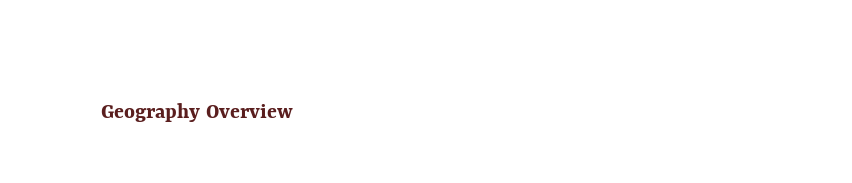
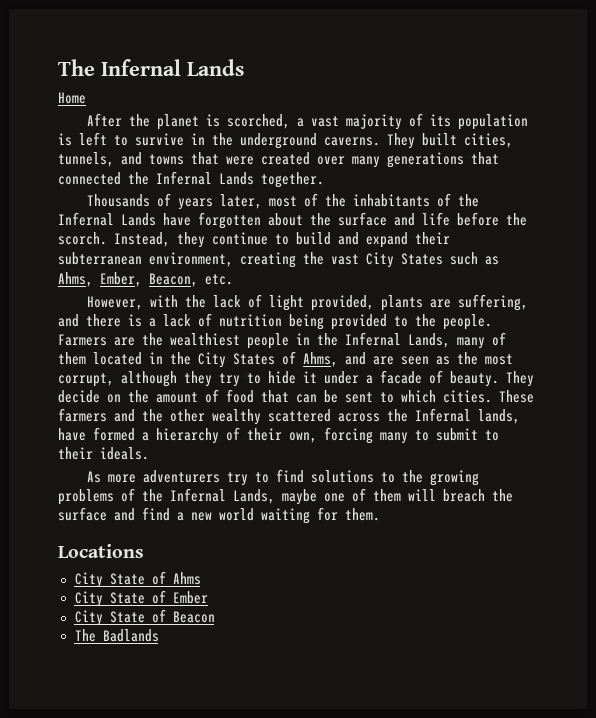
- Geography Overview
+ The Infernal Lands
+ Home
+ After the planet is scorched, a vast majority of its population is left to survive in the underground caverns. They built cities, tunnels, and towns that were created over many generations that connected the Infernal Lands together.
+ Thousands of years later, most of the inhabitants of the Infernal Lands have forgotten about the surface and life before the scorch. Instead, they continue to build and expand their subterranean environment, creating the vast City States such as Ahms, Ember, Beacon, etc.
+ However, with the lack of light provided, plants are suffering, and there is a lack of nutrition being provided to the people. Farmers are the wealthiest people in the Infernal Lands, many of them located in the City States of Ahms, and are seen as the most corrupt, although they try to hide it under a facade of beauty. They decide on the amount of food that can be sent to which cities. These farmers and the other wealthy scattered across the Infernal lands, have formed a hierarchy of their own, forcing many to submit to their ideals.
+ As more adventurers try to find solutions to the growing problems of the Infernal Lands, maybe one of them will breach the surface and find a new world waiting for them.
+ Locations
+ City State of Ahms
+ City State of Ember
+ City State of Beacon
+ The Badlands

